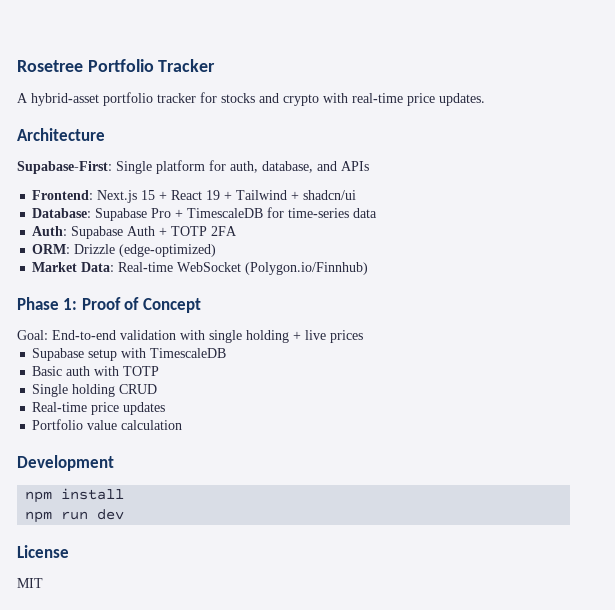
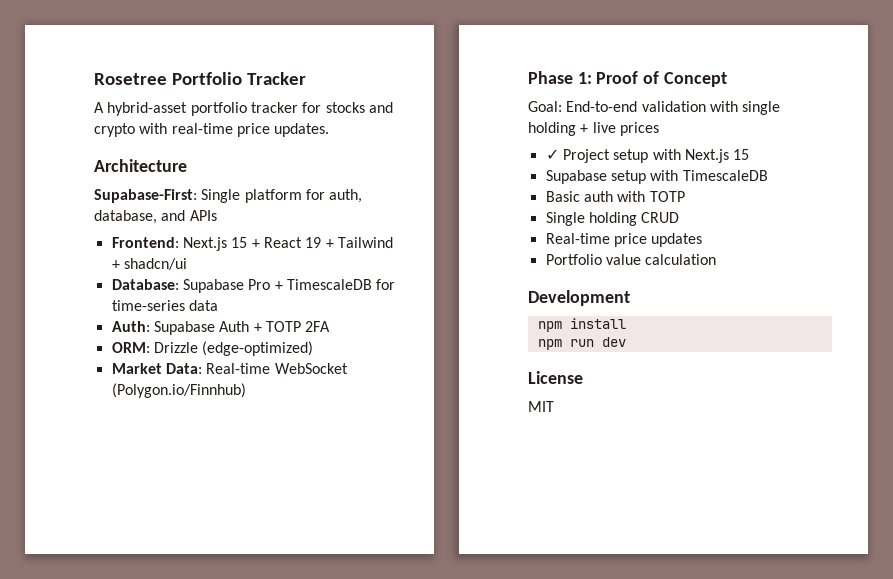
+ ✓ Project setup with Next.js 15

